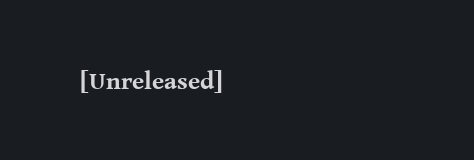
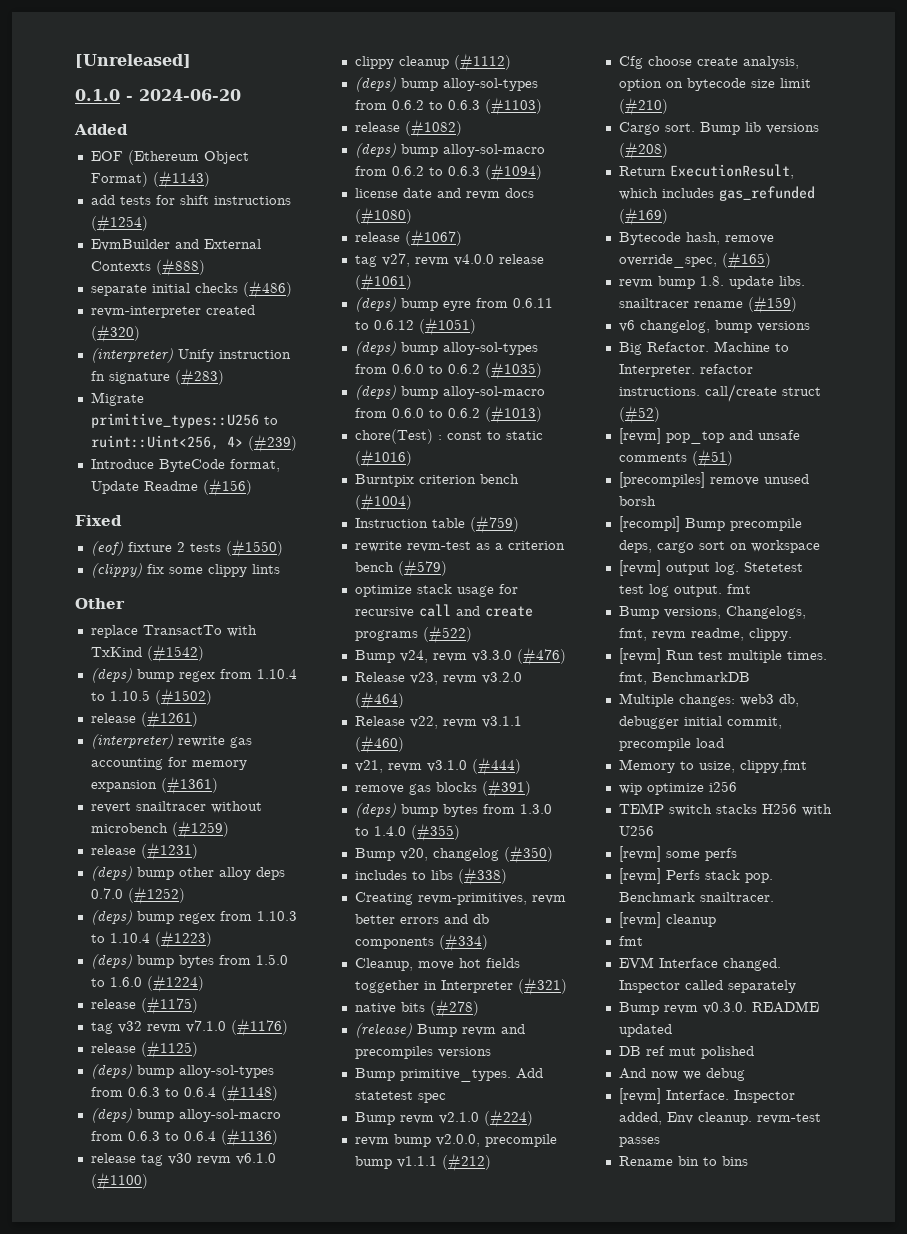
+ 0.1.0 - 2024-06-20
+ Added
+ EOF (Ethereum Object Format) (#1143)
+ add tests for shift instructions (#1254)
+ EvmBuilder and External Contexts (#888)
+ separate initial checks (#486)
+ revm-interpreter created (#320)
+ (interpreter) Unify instruction fn signature (#283)
+ Migrate primitive_types::U256 to ruint::Uint<256, 4> (#239)
+ Introduce ByteCode format, Update Readme (#156)
+ Fixed
+ (eof) fixture 2 tests (#1550)
+ (clippy) fix some clippy lints
+ Other
+ replace TransactTo with TxKind (#1542)
+ (deps) bump regex from 1.10.4 to 1.10.5 (#1502)
+ release (#1261)
+ (interpreter) rewrite gas accounting for memory expansion (#1361)
+ revert snailtracer without microbench (#1259)
+ release (#1231)
+ (deps) bump other alloy deps 0.7.0 (#1252)
+ (deps) bump regex from 1.10.3 to 1.10.4 (#1223)
+ (deps) bump bytes from 1.5.0 to 1.6.0 (#1224)
+ release (#1175)
+ tag v32 revm v7.1.0 (#1176)
+ release (#1125)
+ (deps) bump alloy-sol-types from 0.6.3 to 0.6.4 (#1148)
+ (deps) bump alloy-sol-macro from 0.6.3 to 0.6.4 (#1136)
+ release tag v30 revm v6.1.0 (#1100)
+ clippy cleanup (#1112)
+ (deps) bump alloy-sol-types from 0.6.2 to 0.6.3 (#1103)
+ release (#1082)
+ (deps) bump alloy-sol-macro from 0.6.2 to 0.6.3 (#1094)
+ license date and revm docs (#1080)
+ release (#1067)
+ tag v27, revm v4.0.0 release (#1061)
+ (deps) bump eyre from 0.6.11 to 0.6.12 (#1051)
+ (deps) bump alloy-sol-types from 0.6.0 to 0.6.2 (#1035)
+ (deps) bump alloy-sol-macro from 0.6.0 to 0.6.2 (#1013)
+ chore(Test) : const to static (#1016)
+ Burntpix criterion bench (#1004)
+ Instruction table (#759)
+ rewrite revm-test as a criterion bench (#579)
+ optimize stack usage for recursive call and create programs (#522)
+ Bump v24, revm v3.3.0 (#476)
+ Release v23, revm v3.2.0 (#464)
+ Release v22, revm v3.1.1 (#460)
+ v21, revm v3.1.0 (#444)
+ remove gas blocks (#391)
+ (deps) bump bytes from 1.3.0 to 1.4.0 (#355)
+ Bump v20, changelog (#350)
+ includes to libs (#338)
+ Creating revm-primitives, revm better errors and db components (#334)
+ Cleanup, move hot fields toggether in Interpreter (#321)
+ native bits (#278)
+ (release) Bump revm and precompiles versions
+ Bump primitive_types. Add statetest spec
+ Bump revm v2.1.0 (#224)
+ revm bump v2.0.0, precompile bump v1.1.1 (#212)
+ Cfg choose create analysis, option on bytecode size limit (#210)
+ Cargo sort. Bump lib versions (#208)
+ Return ExecutionResult, which includes gas_refunded (#169)
+ Bytecode hash, remove override_spec, (#165)
+ revm bump 1.8. update libs. snailtracer rename (#159)
+ v6 changelog, bump versions
+ Big Refactor. Machine to Interpreter. refactor instructions. call/create struct (#52)
+ [revm] pop_top and unsafe comments (#51)
+ [precompiles] remove unused borsh
+ [recompl] Bump precompile deps, cargo sort on workspace
+ [revm] output log. Stetetest test log output. fmt
+ Bump versions, Changelogs, fmt, revm readme, clippy.
+ [revm] Run test multiple times. fmt, BenchmarkDB
+ Multiple changes: web3 db, debugger initial commit, precompile load
+ Memory to usize, clippy,fmt
+ wip optimize i256
+ TEMP switch stacks H256 with U256
+ [revm] some perfs
+ [revm] Perfs stack pop. Benchmark snailtracer.
+ [revm] cleanup
+ fmt
+ EVM Interface changed. Inspector called separately
+ Bump revm v0.3.0. README updated
+ DB ref mut polished
+ And now we debug
+ [revm] Interface. Inspector added, Env cleanup. revm-test passes
+ Rename bin to bins

